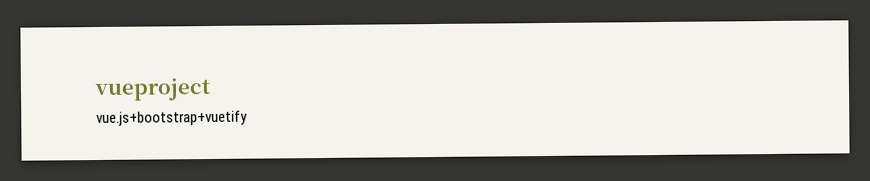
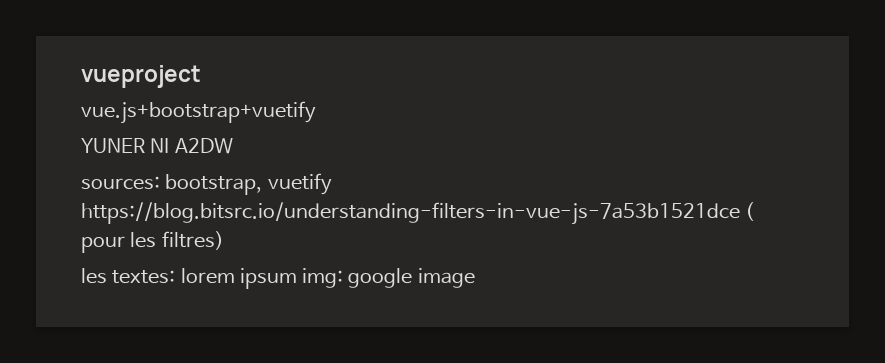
+ YUNER NI A2DW
+ sources: bootstrap, vuetify https://blog.bitsrc.io/understanding-filters-in-vue-js-7a53b1521dce ( pour les filtres)
+ les textes: lorem ipsum img: google image

